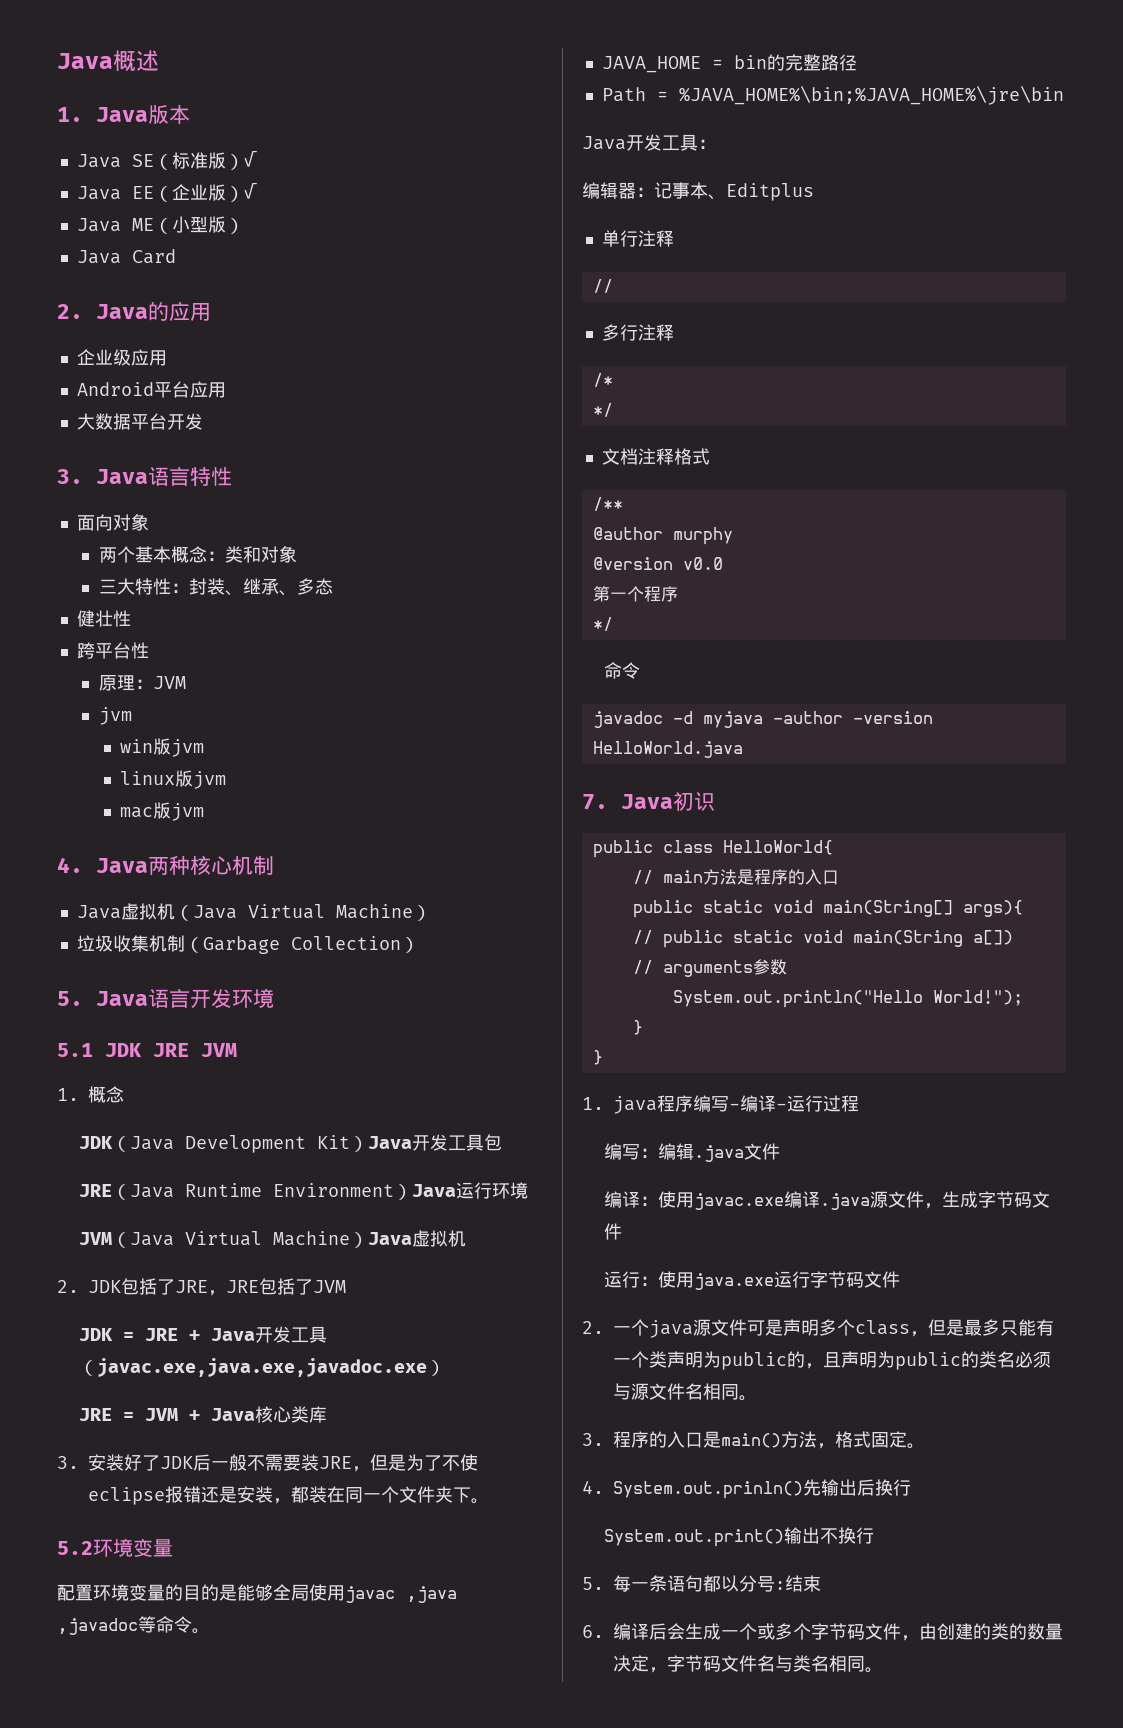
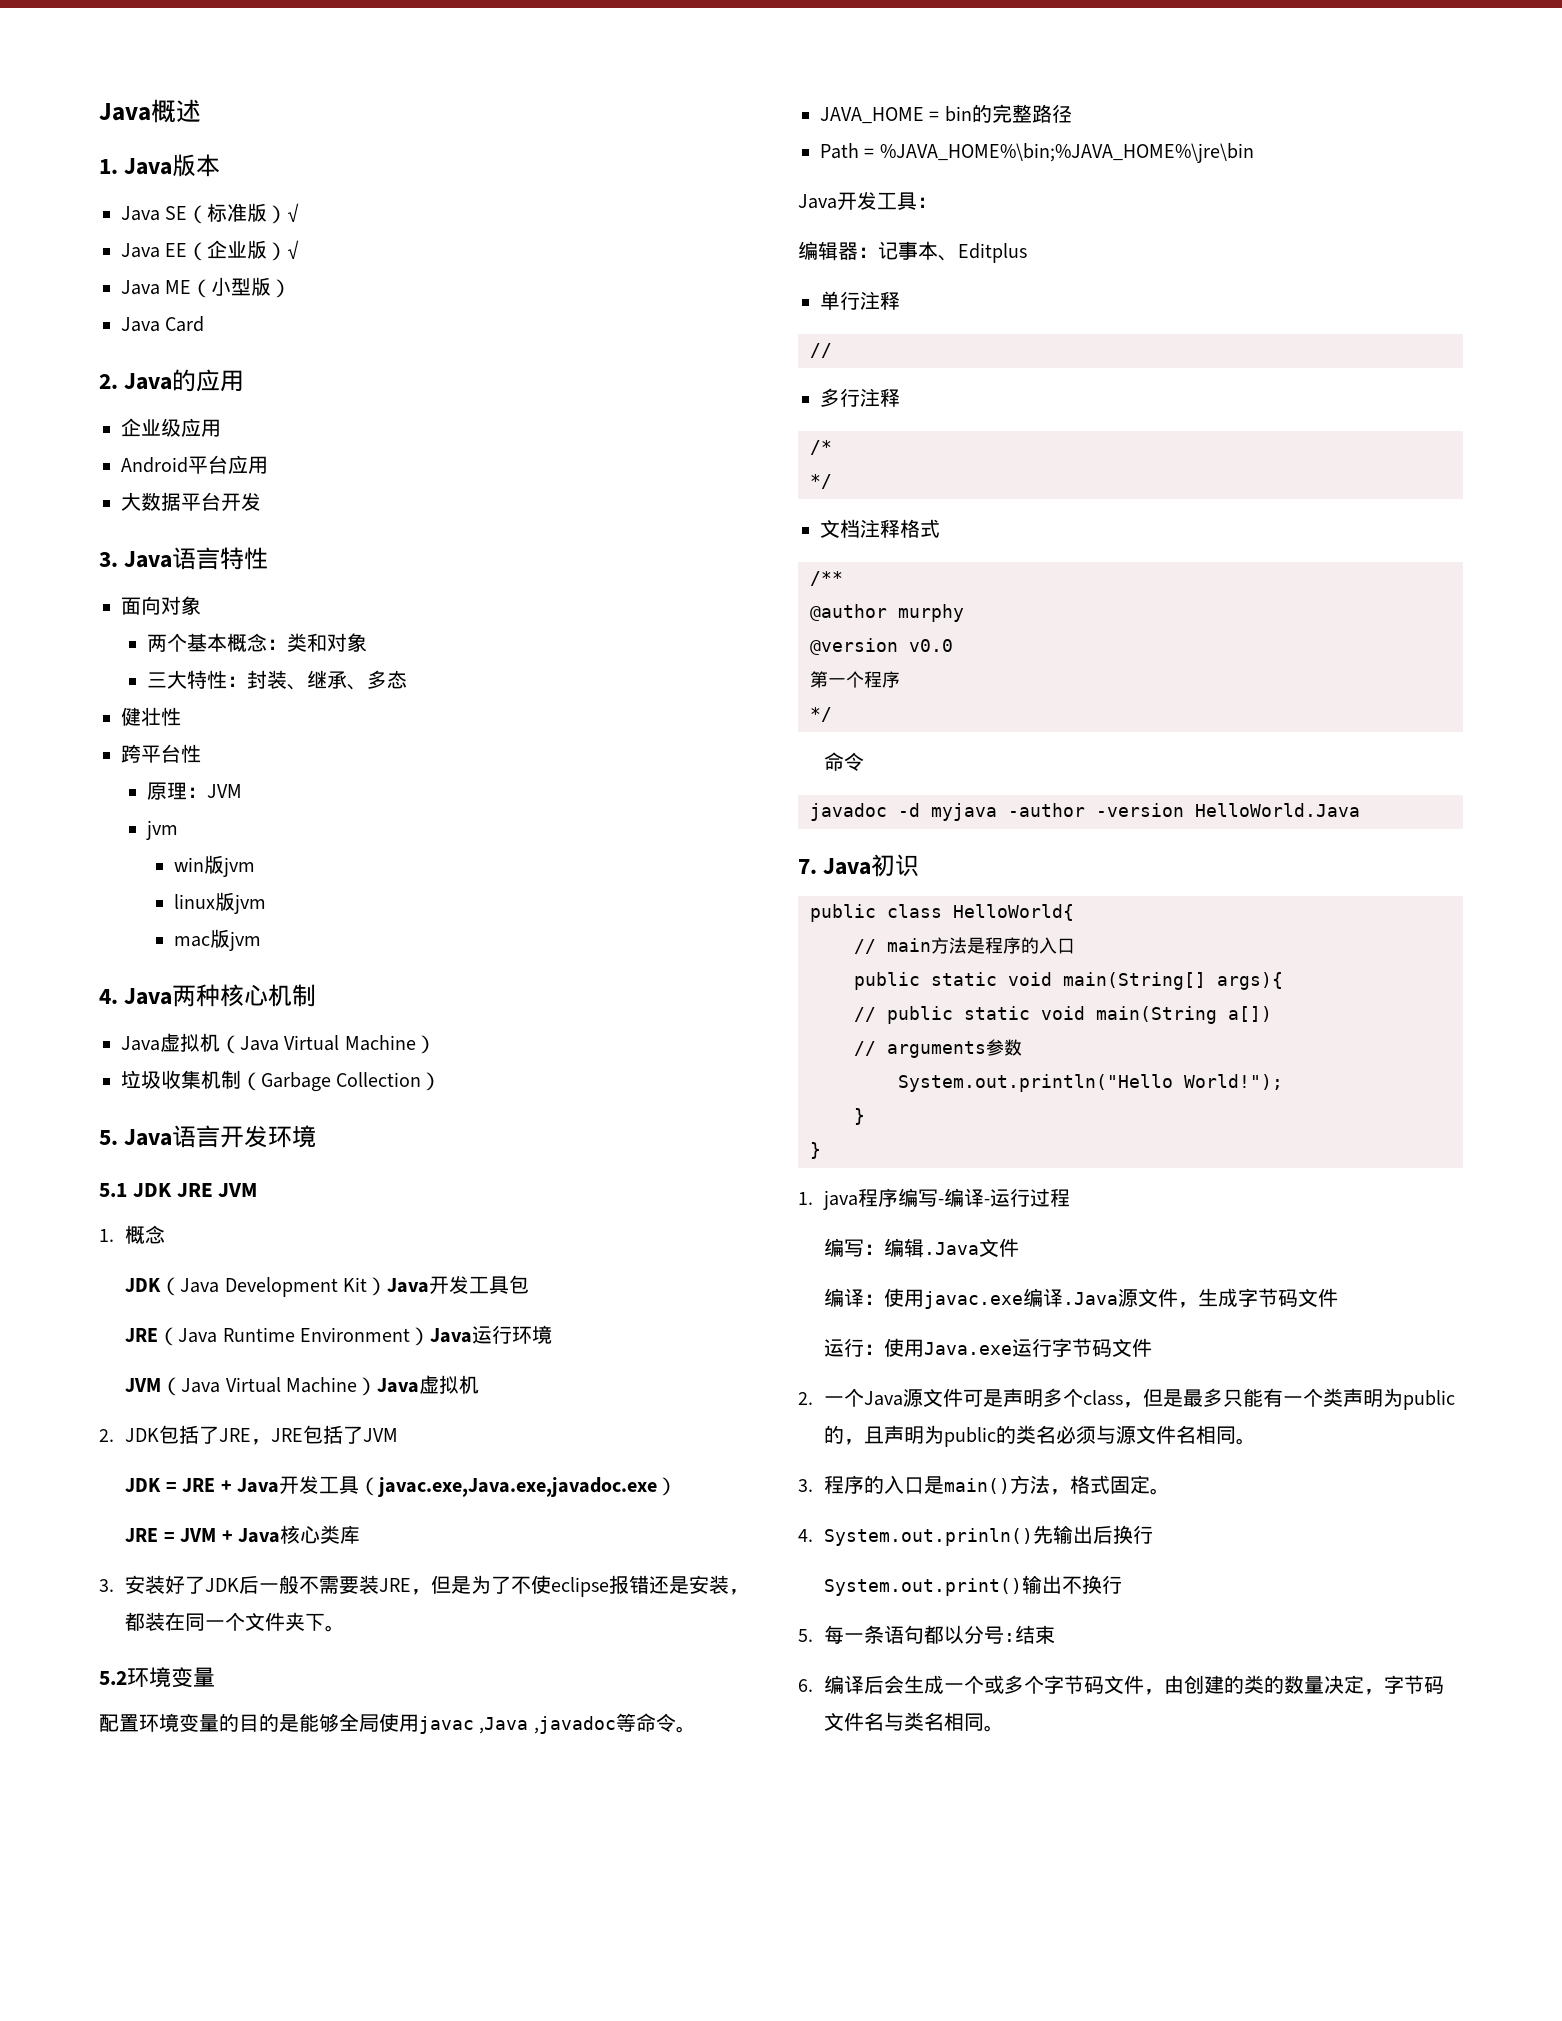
- JDK = JRE + Java开发工具（javac.exe,java.exe,javadoc.exe）
+ JDK = JRE + Java开发工具（javac.exe,Java.exe,javadoc.exe）
- 配置环境变量的目的是能够全局使用javac ,java ,javadoc等命令。
+ 配置环境变量的目的是能够全局使用javac ,Java ,javadoc等命令。
- javadoc -d myjava -author -version HelloWorld.java
+ javadoc -d myjava -author -version HelloWorld.Java
- 编写：编辑.java文件
+ 编写：编辑.Java文件
- 编译：使用javac.exe编译.java源文件，生成字节码文件
+ 编译：使用javac.exe编译.Java源文件，生成字节码文件
- 运行：使用java.exe运行字节码文件
+ 运行：使用Java.exe运行字节码文件
- 2.一个java源文件可是声明多个class，但是最多只能有一个类声明为public的，且声明为public的类名必须与源文件名相同。
+ 2.一个Java源文件可是声明多个class，但是最多只能有一个类声明为public的，且声明为public的类名必须与源文件名相同。

